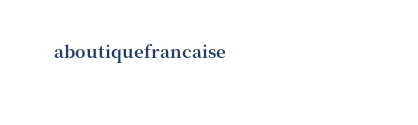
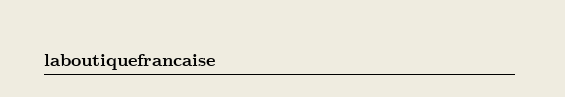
- aboutiquefrancaise
+ laboutiquefrancaise

